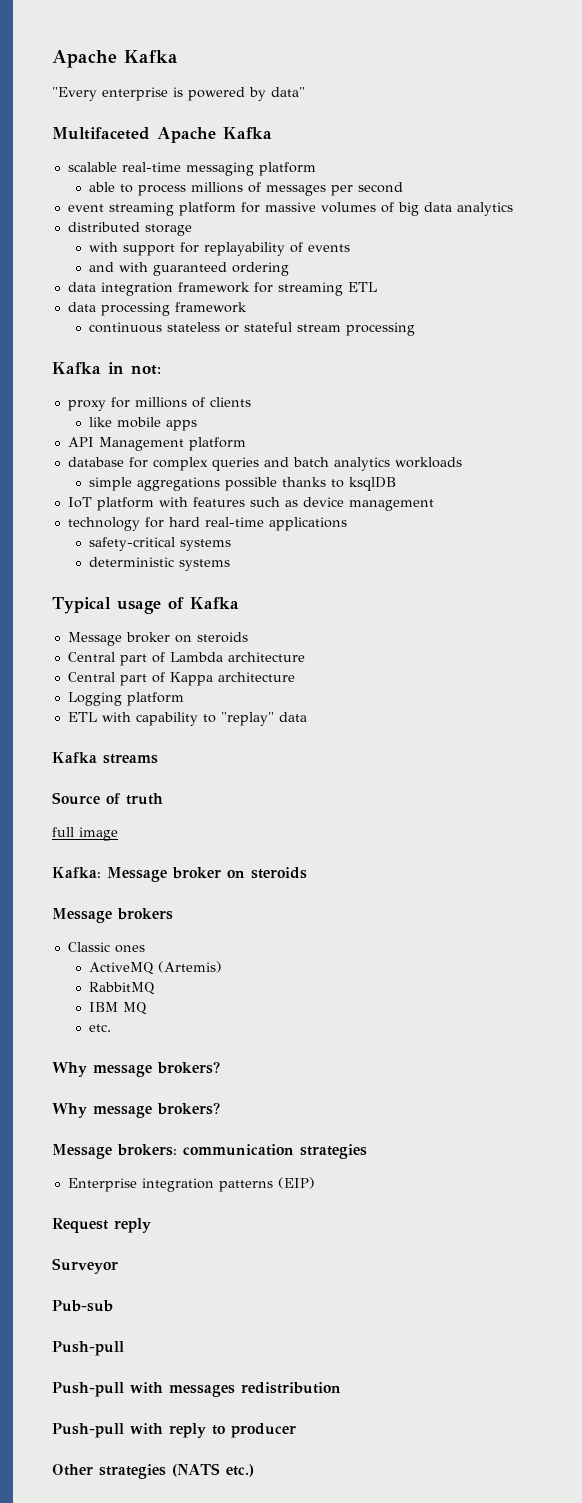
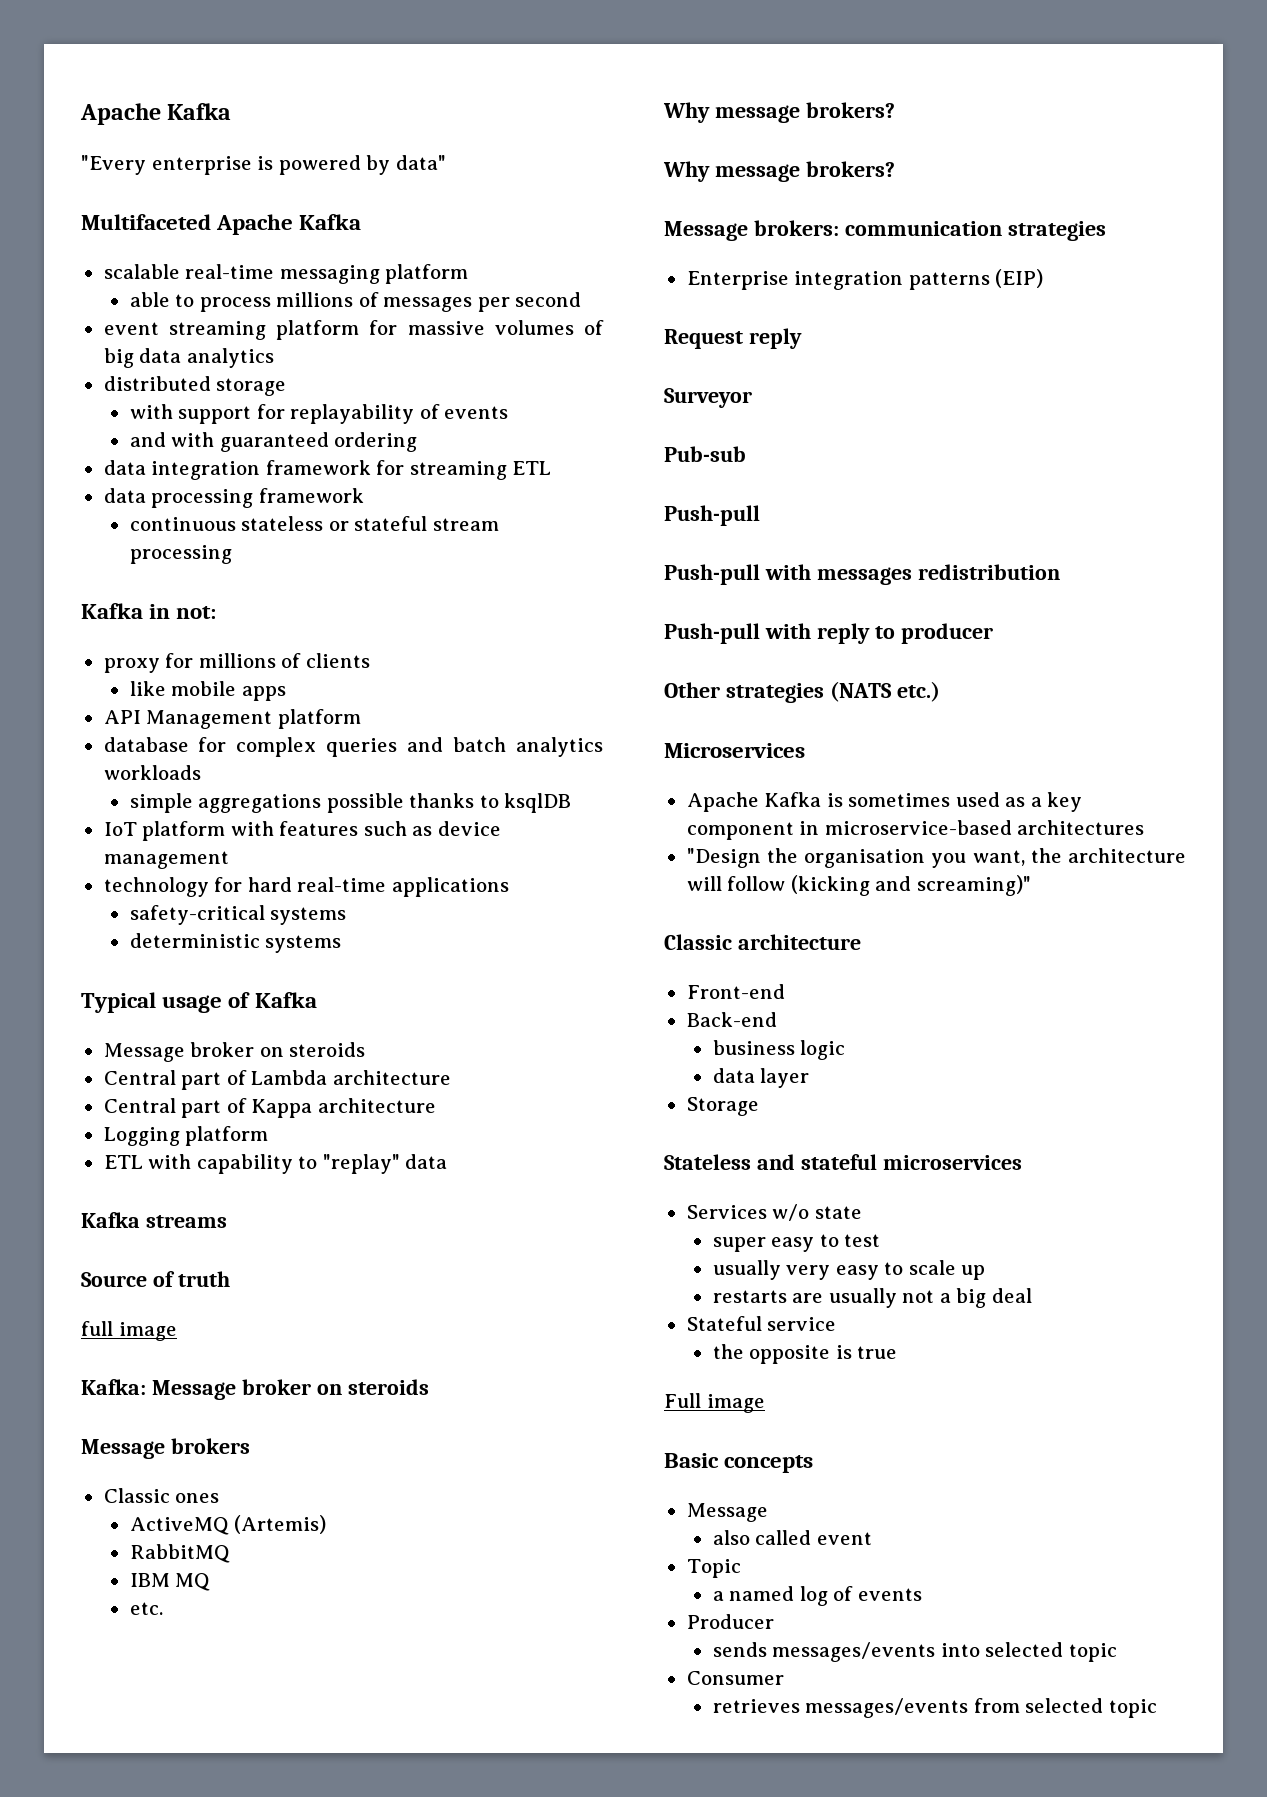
+ Microservices
+ Apache Kafka is sometimes used as a key component in microservice-based architectures
+ "Design the organisation you want, the architecture will follow (kicking and screaming)"
+ Classic architecture
+ Front-end
+ Back-end
+ business logic
+ data layer
+ Storage
+ Stateless and stateful microservices
+ Services w/o state
+ super easy to test
+ usually very easy to scale up
+ restarts are usually not a big deal
+ Stateful service
+ the opposite is true
+ Full image
+ Basic concepts
+ Message
+ also called event
+ Topic
+ a named log of events
+ Producer
+ sends messages/events into selected topic
+ Consumer
+ retrieves messages/events from selected topic

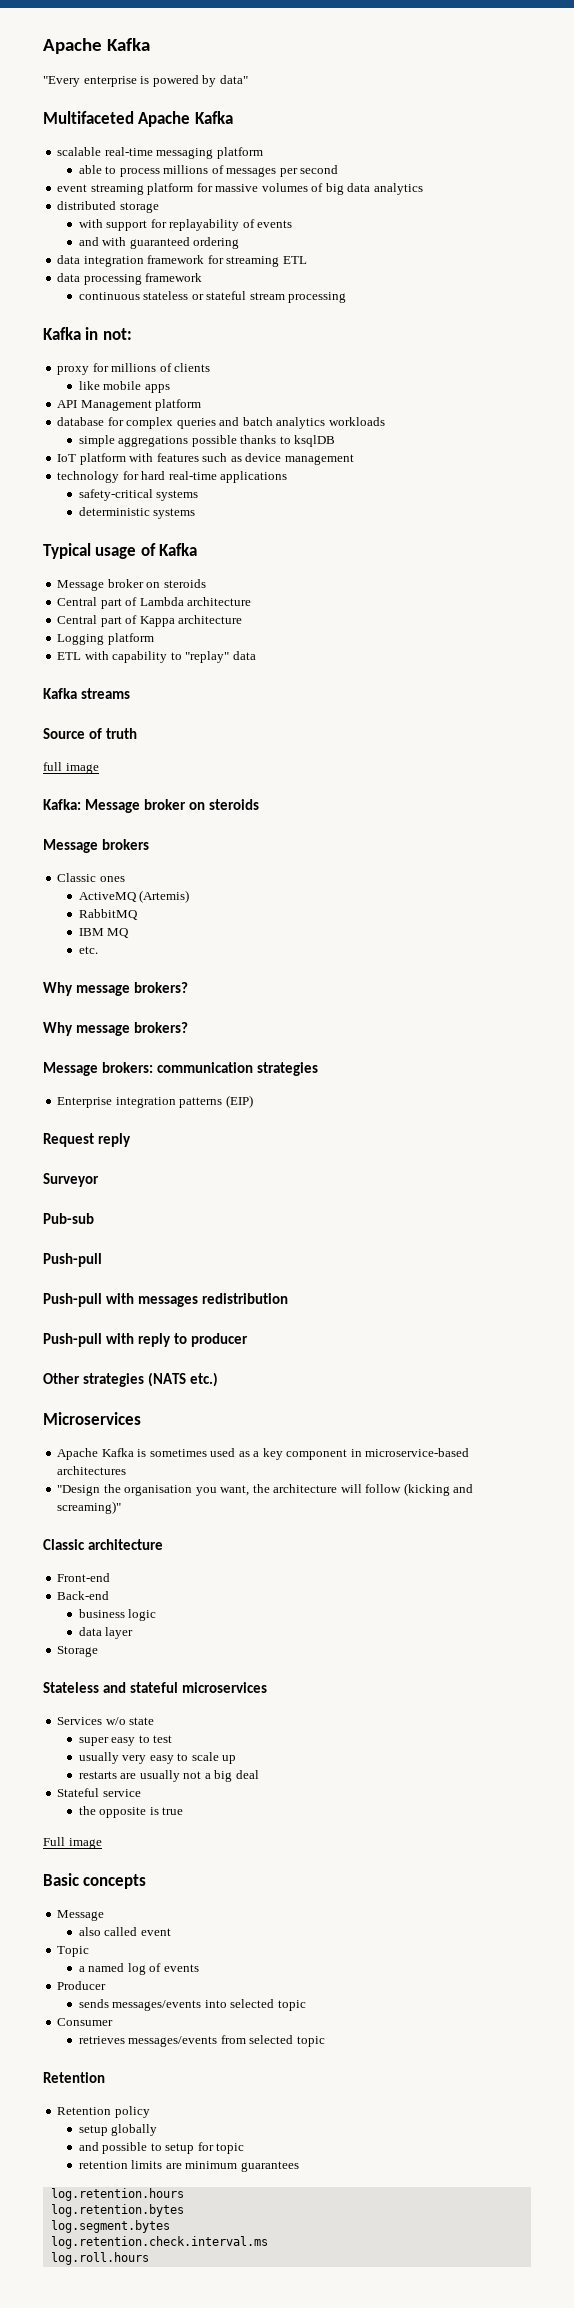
  retrieves messages/events from selected topic
+ Retention
+ Retention policy
+ setup globally
+ and possible to setup for topic
+ retention limits are minimum guarantees
+ log.retention.hours
+ log.retention.bytes
+ log.segment.bytes
+ log.retention.check.interval.ms
+ log.roll.hours

